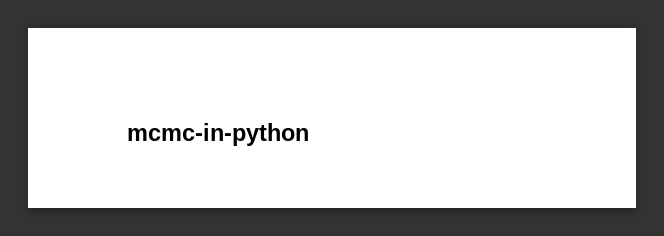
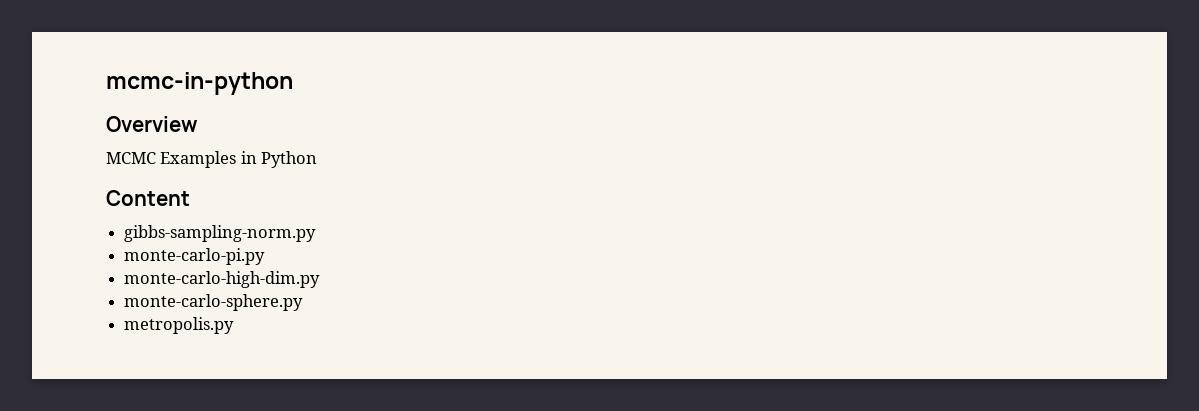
+ Overview
+ MCMC Examples in Python
+ Content
+ gibbs-sampling-norm.py
+ monte-carlo-pi.py
+ monte-carlo-high-dim.py
+ monte-carlo-sphere.py
+ metropolis.py

